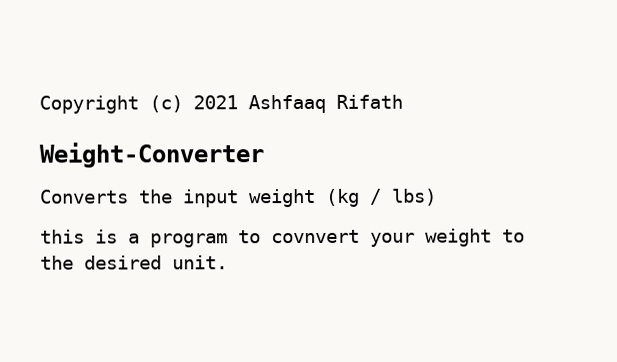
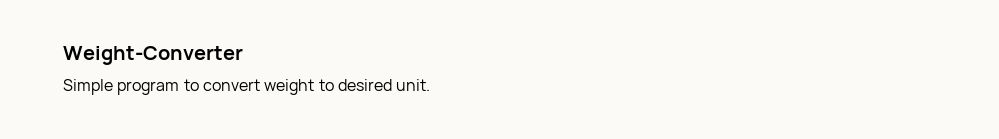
- Copyright (c) 2021 Ashfaaq Rifath
  Weight-Converter
- Converts the input weight (kg / lbs)
- this is a program to covnvert your weight to the desired unit.
+ Simple program to convert weight to desired unit.

